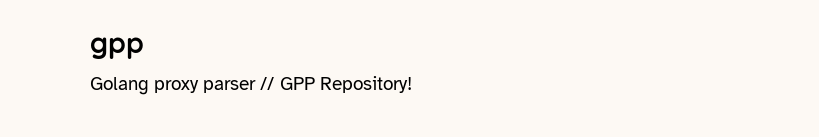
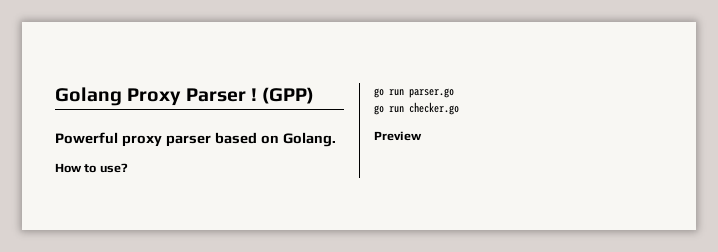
- gpp
- Golang proxy parser // GPP Repository!
+ Golang Proxy Parser ! (GPP)
+ Powerful proxy parser based on Golang.
+ How to use?
+ go run parser.go
+ go run checker.go
+ Preview

